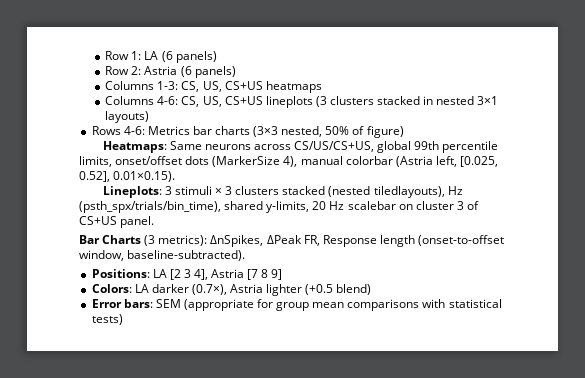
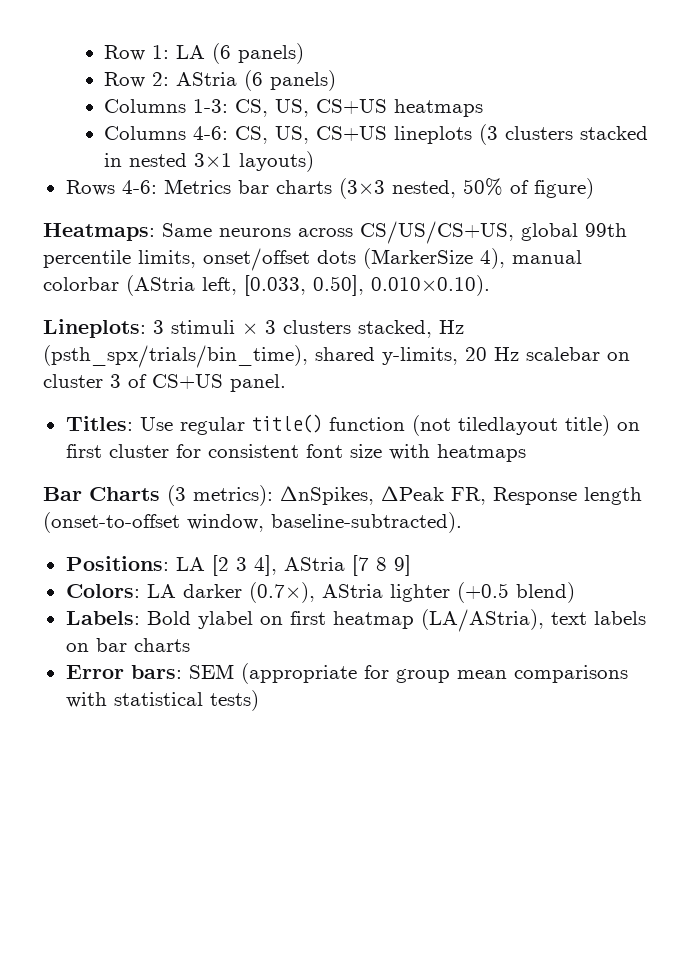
- Row 2: Astria (6 panels)
+ Row 2: AStria (6 panels)
- Heatmaps: Same neurons across CS/US/CS+US, global 99th percentile limits, onset/offset dots (MarkerSize 4), manual colorbar (Astria left, [0.025, 0.52], 0.01×0.15).
+ Heatmaps: Same neurons across CS/US/CS+US, global 99th percentile limits, onset/offset dots (MarkerSize 4), manual colorbar (AStria left, [0.033, 0.50], 0.010×0.10).
- Lineplots: 3 stimuli × 3 clusters stacked (nested tiledlayouts), Hz (psth_spx/trials/bin_time), shared y-limits, 20 Hz scalebar on cluster 3 of CS+US panel.
+ Lineplots: 3 stimuli × 3 clusters stacked, Hz (psth_spx/trials/bin_time), shared y-limits, 20 Hz scalebar on cluster 3 of CS+US panel.
+ Titles: Use regular title() function (not tiledlayout title) on first cluster for consistent font size with heatmaps
- Positions: LA [2 3 4], Astria [7 8 9]
+ Positions: LA [2 3 4], AStria [7 8 9]
- Colors: LA darker (0.7×), Astria lighter (+0.5 blend)
+ Colors: LA darker (0.7×), AStria lighter (+0.5 blend)
+ Labels: Bold ylabel on first heatmap (LA/AStria), text labels on bar charts

